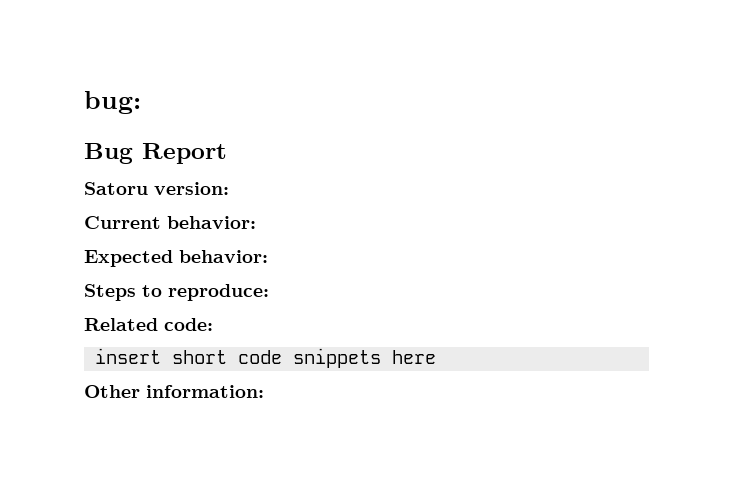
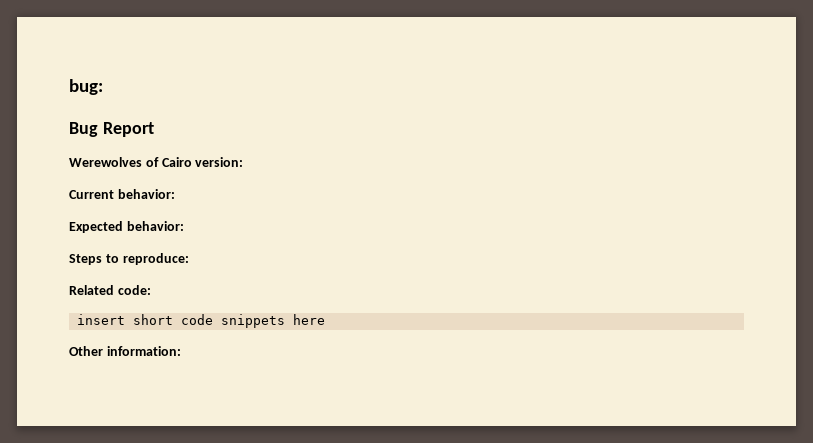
- Satoru version:
+ Werewolves of Cairo version:

